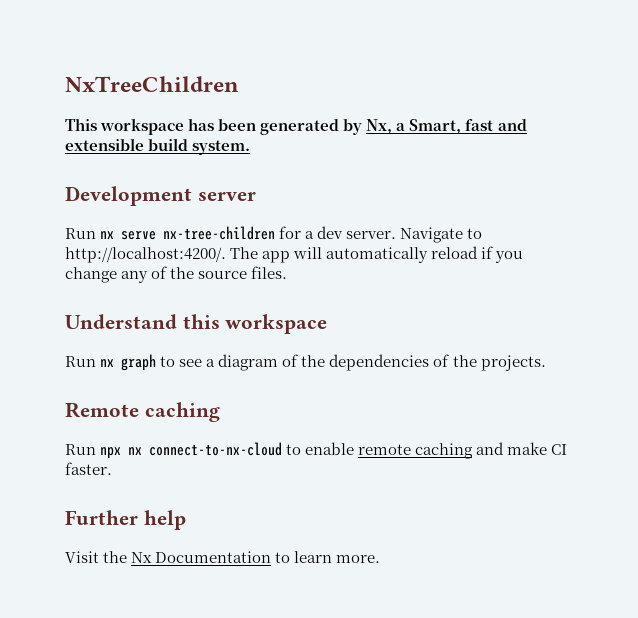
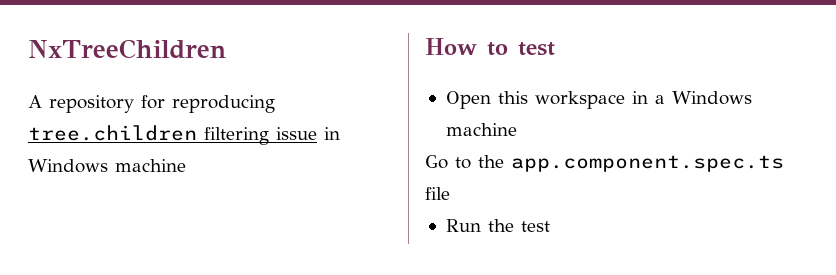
- This workspace has been generated by Nx, a Smart, fast and extensible build system.
- Development server
- Run nx serve nx-tree-children for a dev server. Navigate to http://localhost:4200/. The app will automatically reload if you change any of the source files.
- Understand this workspace
- Run nx graph to see a diagram of the dependencies of the projects.
- Remote caching
- Run npx nx connect-to-nx-cloud to enable remote caching and make CI faster.
- Further help
- Visit the Nx Documentation to learn more.
+ A repository for reproducing tree.children filtering issue in Windows machine
+ How to test
+ Open this workspace in a Windows machine
+ Go to the app.component.spec.ts file
+ Run the test

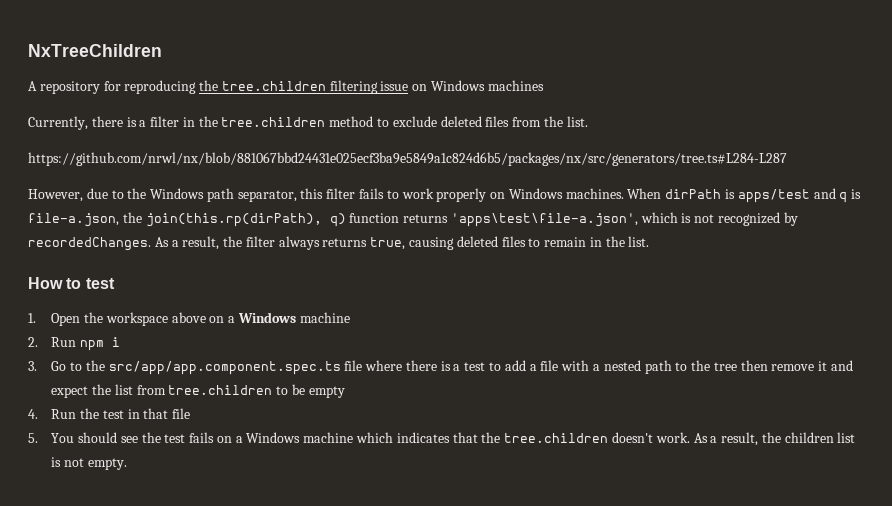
- A repository for reproducing tree.children filtering issue in Windows machine
+ A repository for reproducing the tree.children filtering issue on Windows machines
+ Currently, there is a filter in the tree.children method to exclude deleted files from the list.
+ https://github.com/nrwl/nx/blob/881067bbd24431e025ecf3ba9e5849a1c824d6b5/packages/nx/src/generators/tree.ts#L284-L287
+ However, due to the Windows path separator, this filter fails to work properly on Windows machines. When dirPath is apps/test and q is file-a.json, the join(this.rp(dirPath), q) function returns 'apps\test\file-a.json', which is not recognized by recordedChanges. As a result, the filter always returns true, causing deleted files to remain in the list.
  How to test
- Open this workspace in a Windows machine
- Go to the app.component.spec.ts file
- Run the test
+ 1. Open the workspace above on a Windows machine
+ 2. Run npm i
+ 3. Go to the src/app/app.component.spec.ts file where there is a test to add a file with a nested path to the tree then remove it and expect the list from tree.children to be empty
+ 4. Run the test in that file
+ 5. You should see the test fails on a Windows machine which indicates that the tree.children doesn't work. As a result, the children list is not empty.

